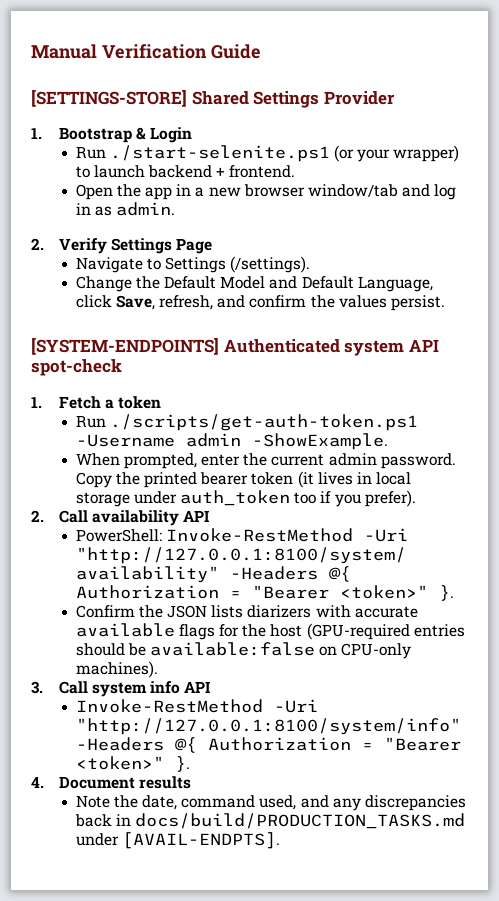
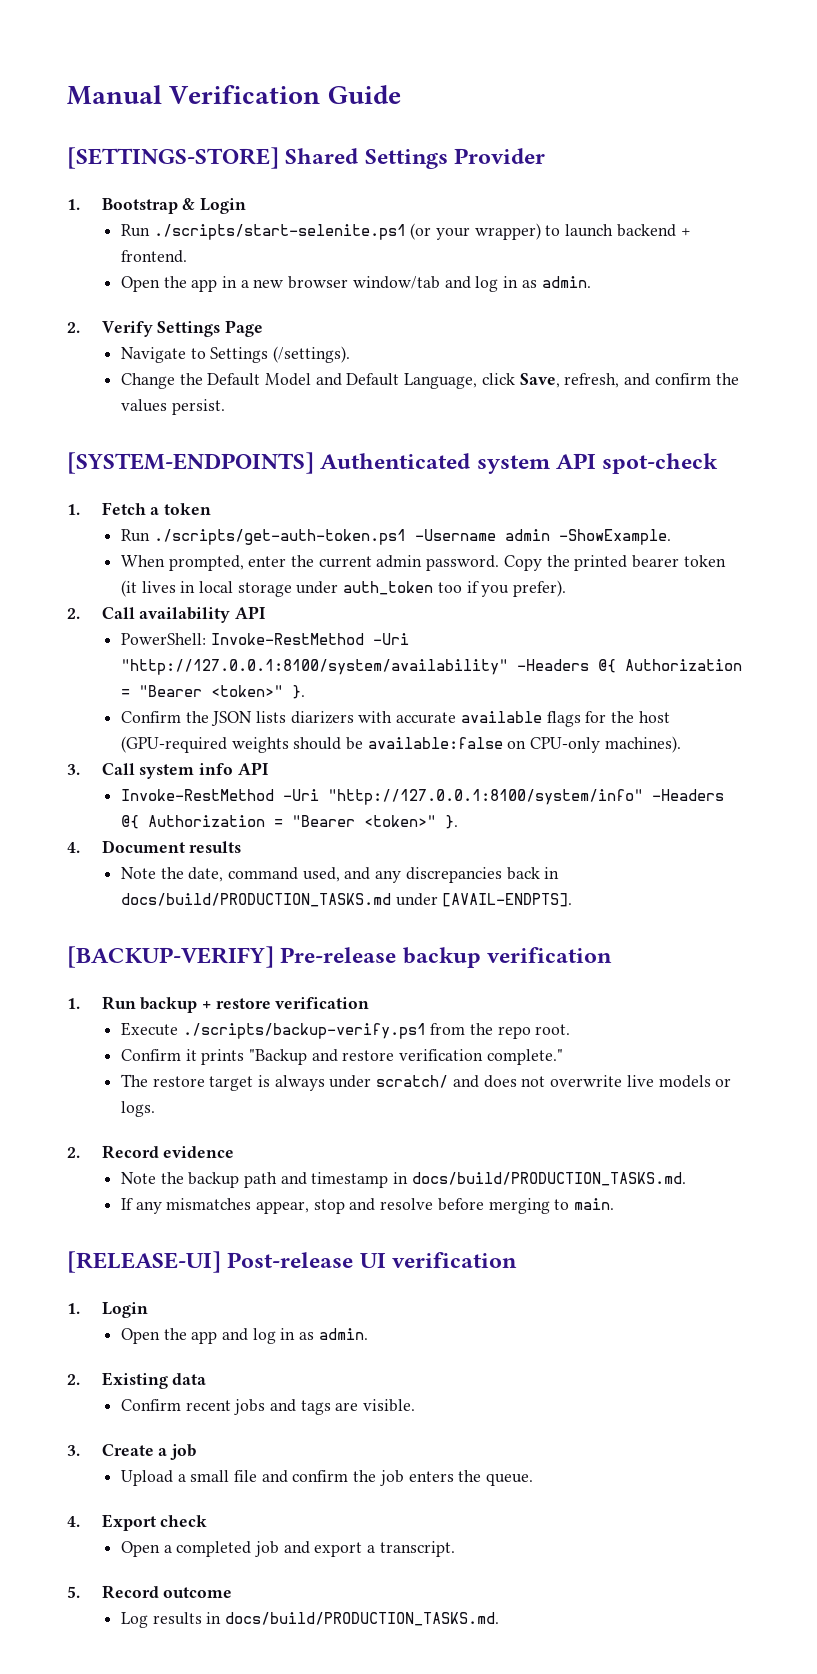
- Run ./start-selenite.ps1 (or your wrapper) to launch backend + frontend.
+ Run ./scripts/start-selenite.ps1 (or your wrapper) to launch backend + frontend.
- Confirm the JSON lists diarizers with accurate available flags for the host (GPU-required entries should be available:false on CPU-only machines).
+ Confirm the JSON lists diarizers with accurate available flags for the host (GPU-required weights should be available:false on CPU-only machines).
+ [BACKUP-VERIFY] Pre-release backup verification
+ 1. Run backup + restore verification
+ Execute ./scripts/backup-verify.ps1 from the repo root.
+ Confirm it prints "Backup and restore verification complete."
+ The restore target is always under scratch/ and does not overwrite live models or logs.
+ 2. Record evidence
+ Note the backup path and timestamp in docs/build/PRODUCTION_TASKS.md.
+ If any mismatches appear, stop and resolve before merging to main.
+ [RELEASE-UI] Post-release UI verification
+ 1. Login
+ Open the app and log in as admin.
+ 2. Existing data
+ Confirm recent jobs and tags are visible.
+ 3. Create a job
+ Upload a small file and confirm the job enters the queue.
+ 4. Export check
+ Open a completed job and export a transcript.
+ 5. Record outcome
+ Log results in docs/build/PRODUCTION_TASKS.md.

